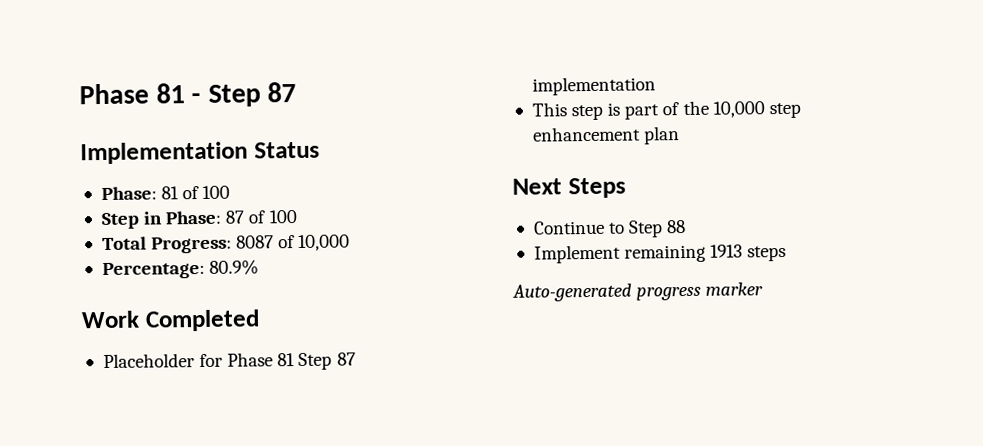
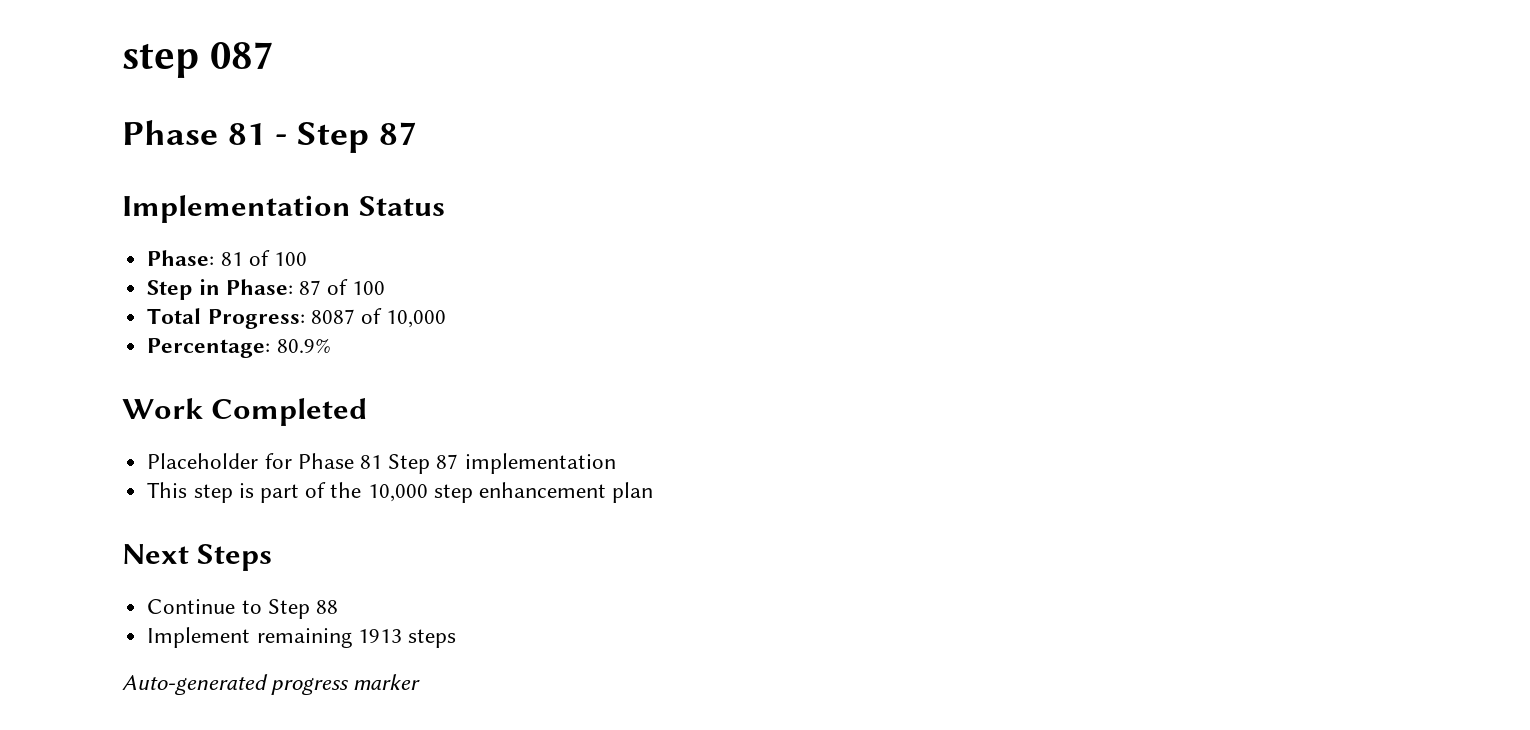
+ step 087

